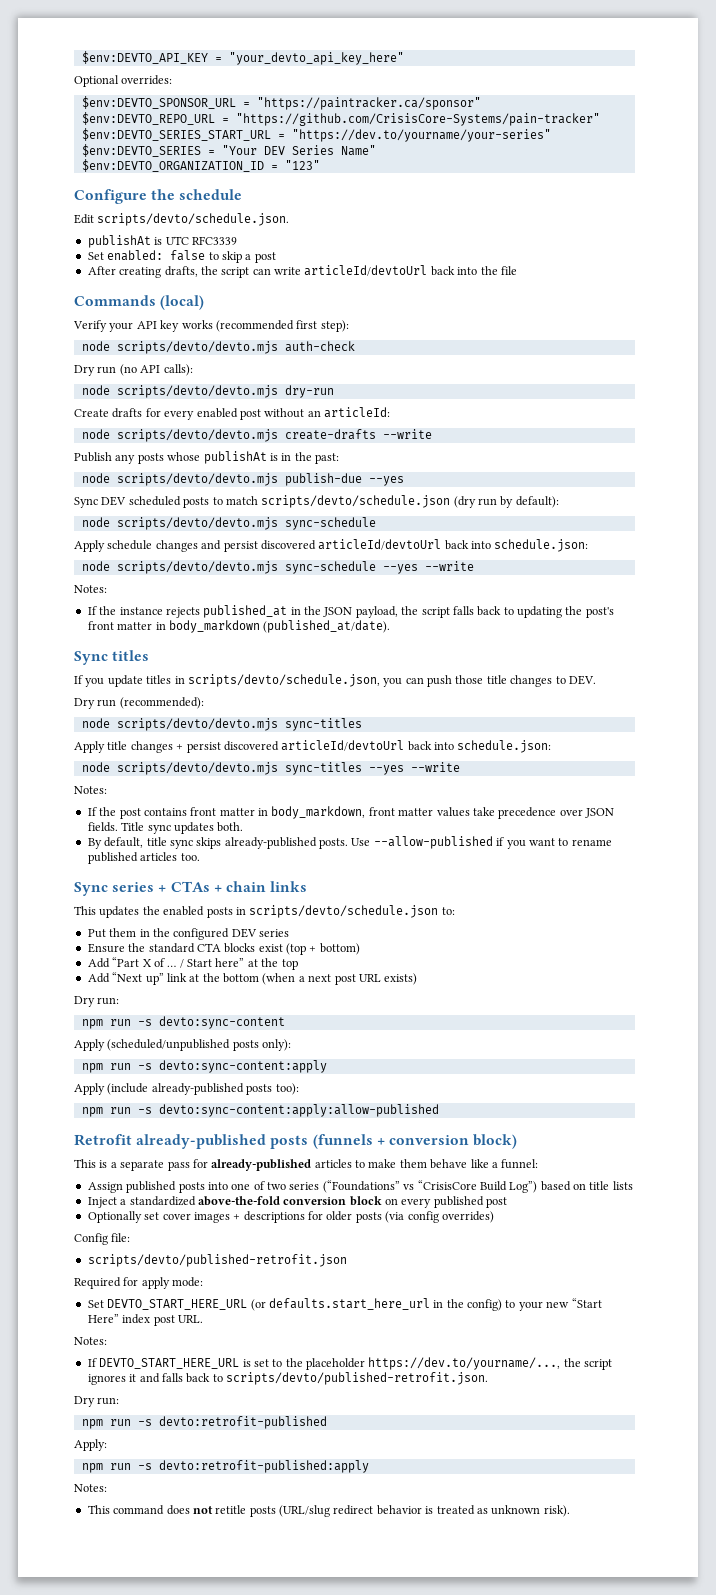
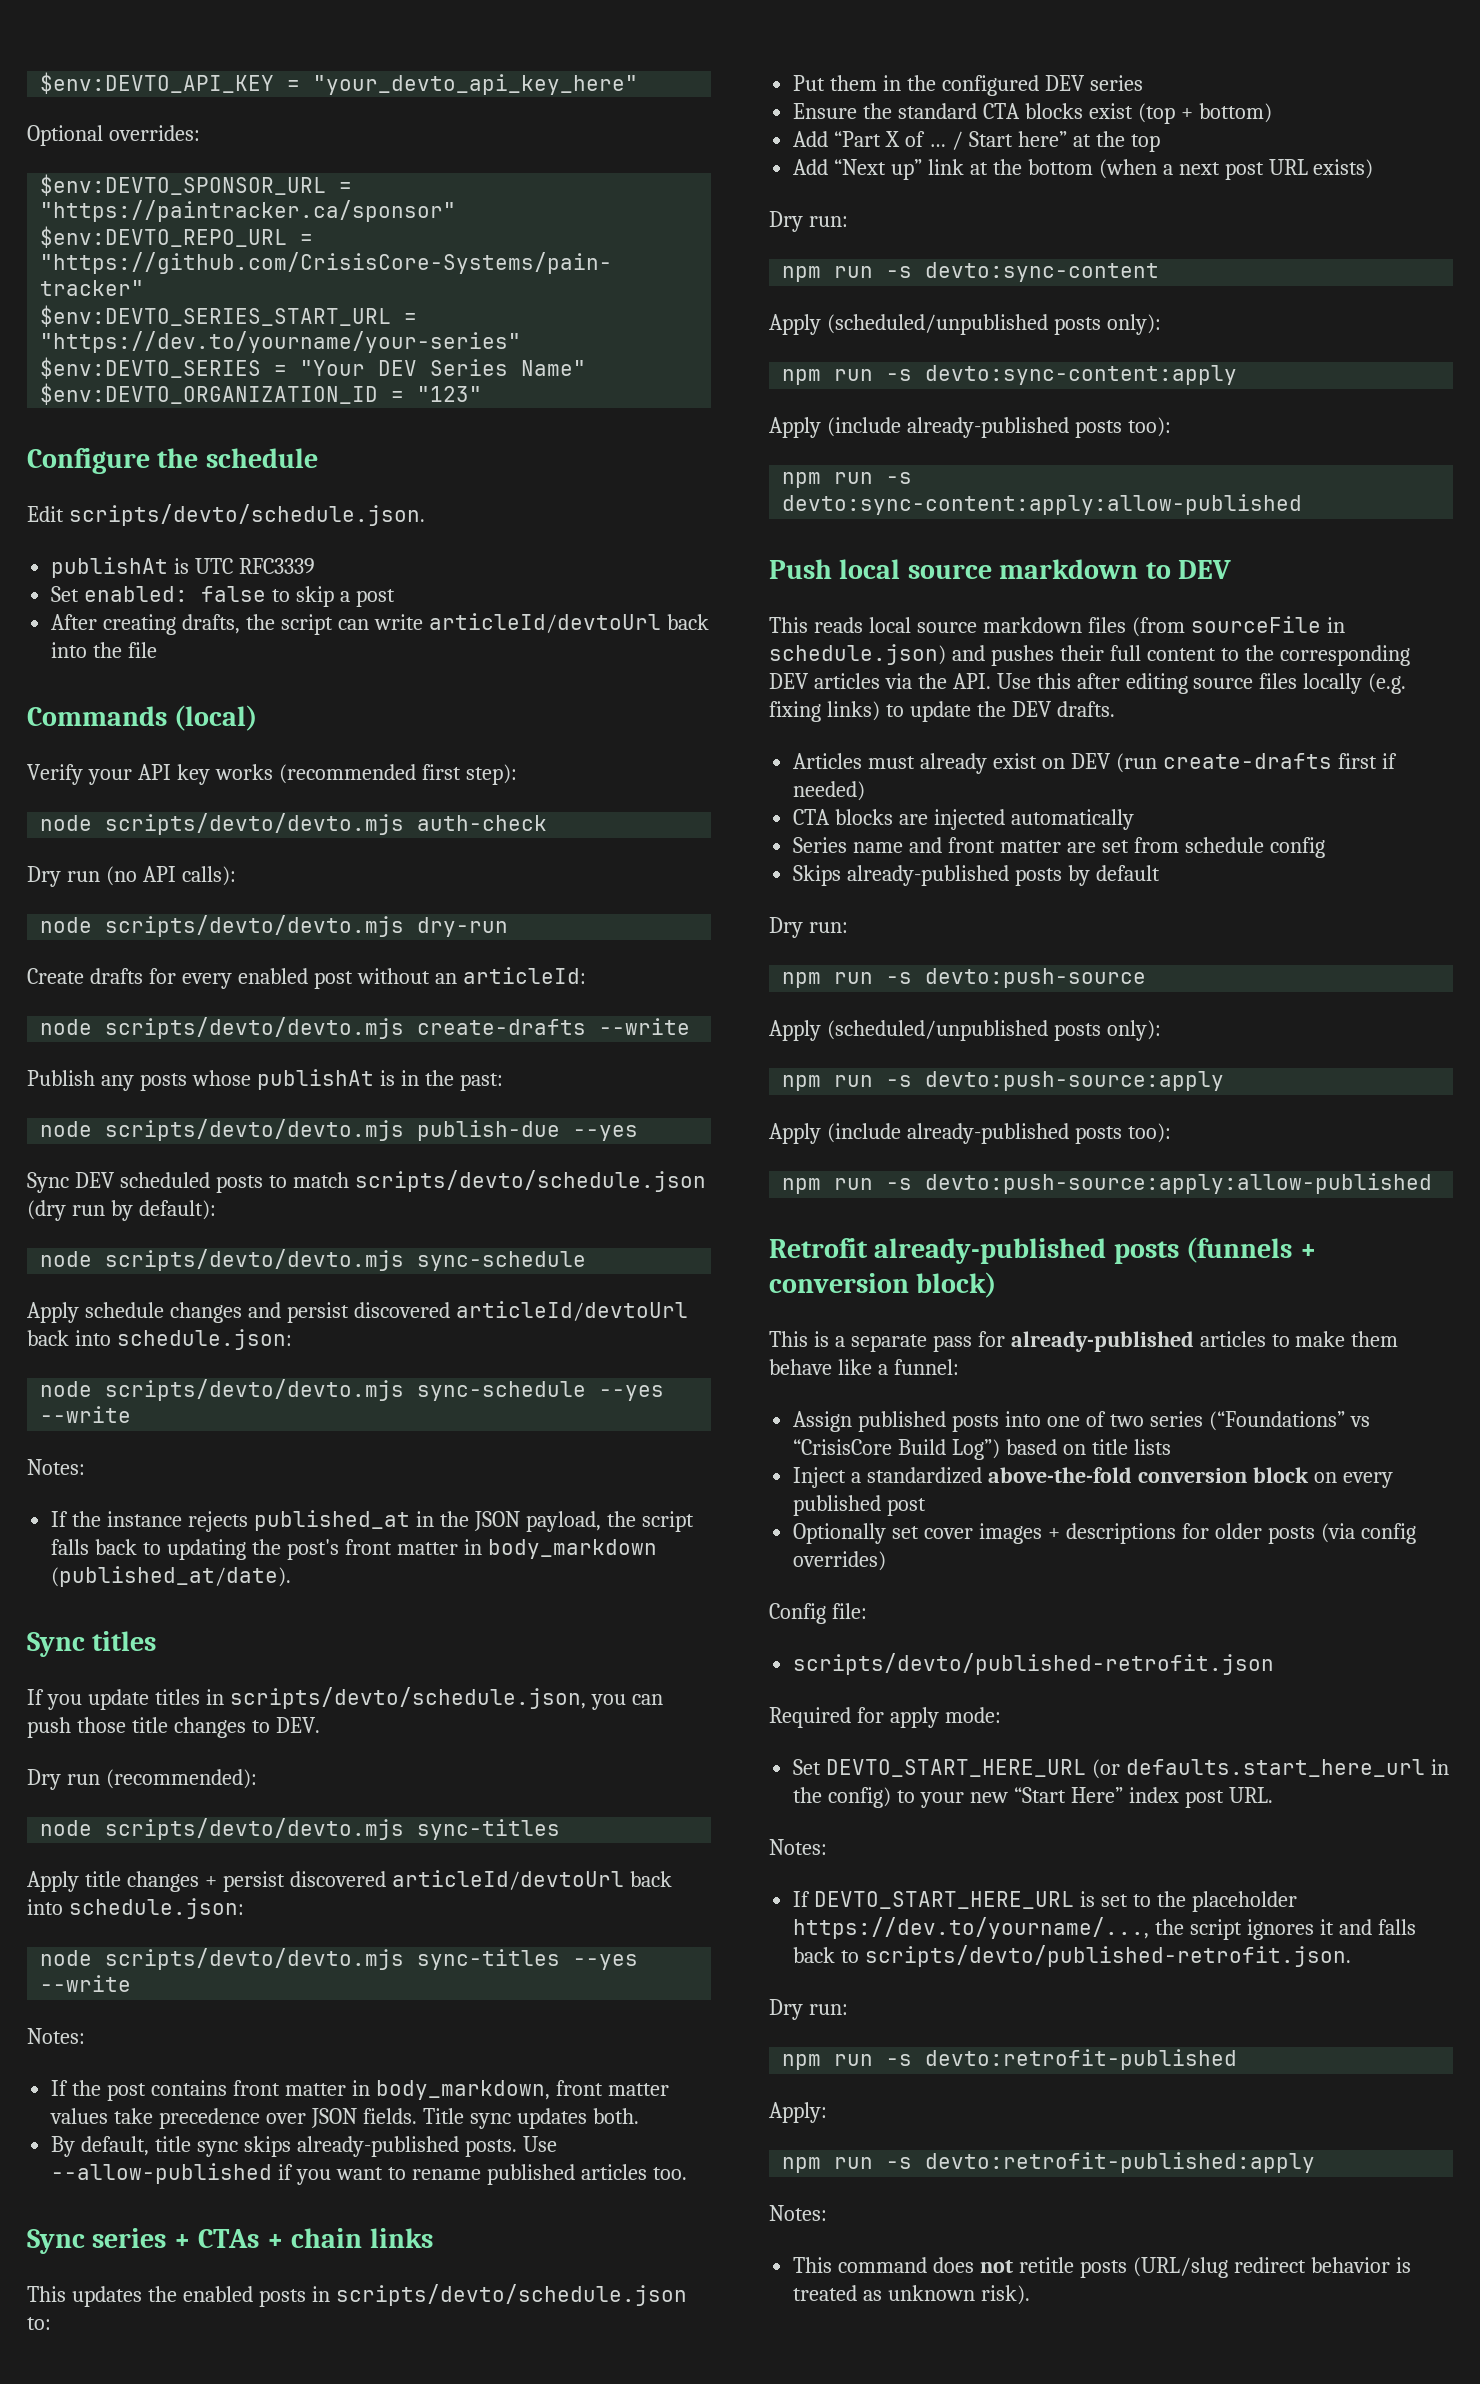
+ Push local source markdown to DEV
+ This reads local source markdown files (from sourceFile in schedule.json) and pushes their full content to the corresponding DEV articles via the API. Use this after editing source files locally (e.g. fixing links) to update the DEV drafts.
+ Articles must already exist on DEV (run create-drafts first if needed)
+ CTA blocks are injected automatically
+ Series name and front matter are set from schedule config
+ Skips already-published posts by default
+ Dry run:
+ npm run -s devto:push-source
+ Apply (scheduled/unpublished posts only):
+ npm run -s devto:push-source:apply
+ Apply (include already-published posts too):
+ npm run -s devto:push-source:apply:allow-published

